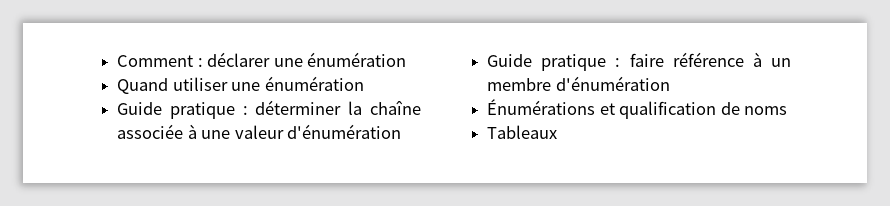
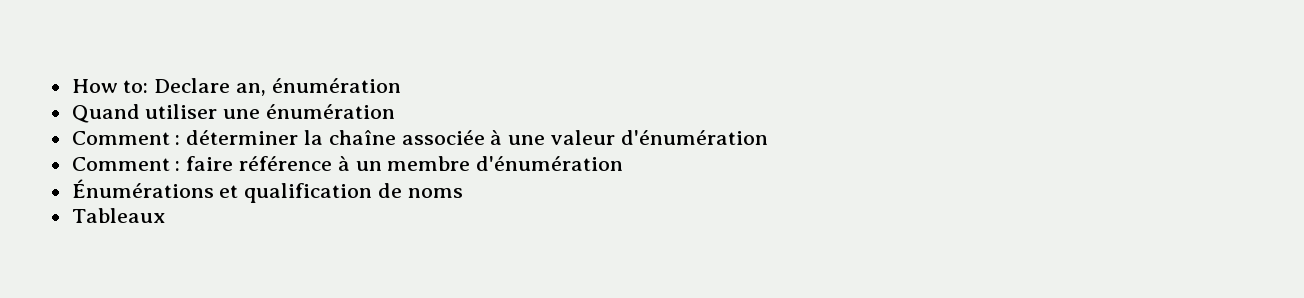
- Comment : déclarer une énumération
+ How to: Declare an, énumération
- Guide pratique : déterminer la chaîne associée à une valeur d'énumération
+ Comment : déterminer la chaîne associée à une valeur d'énumération
- Guide pratique : faire référence à un membre d'énumération
+ Comment : faire référence à un membre d'énumération

